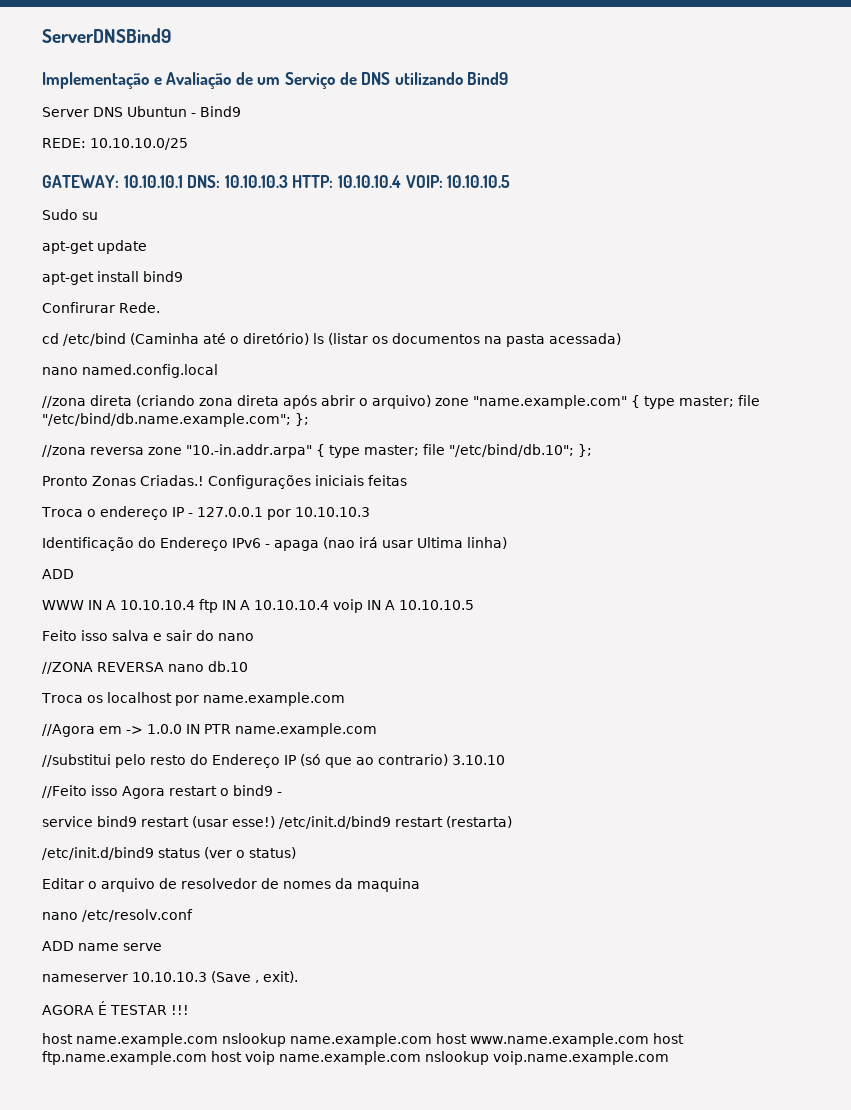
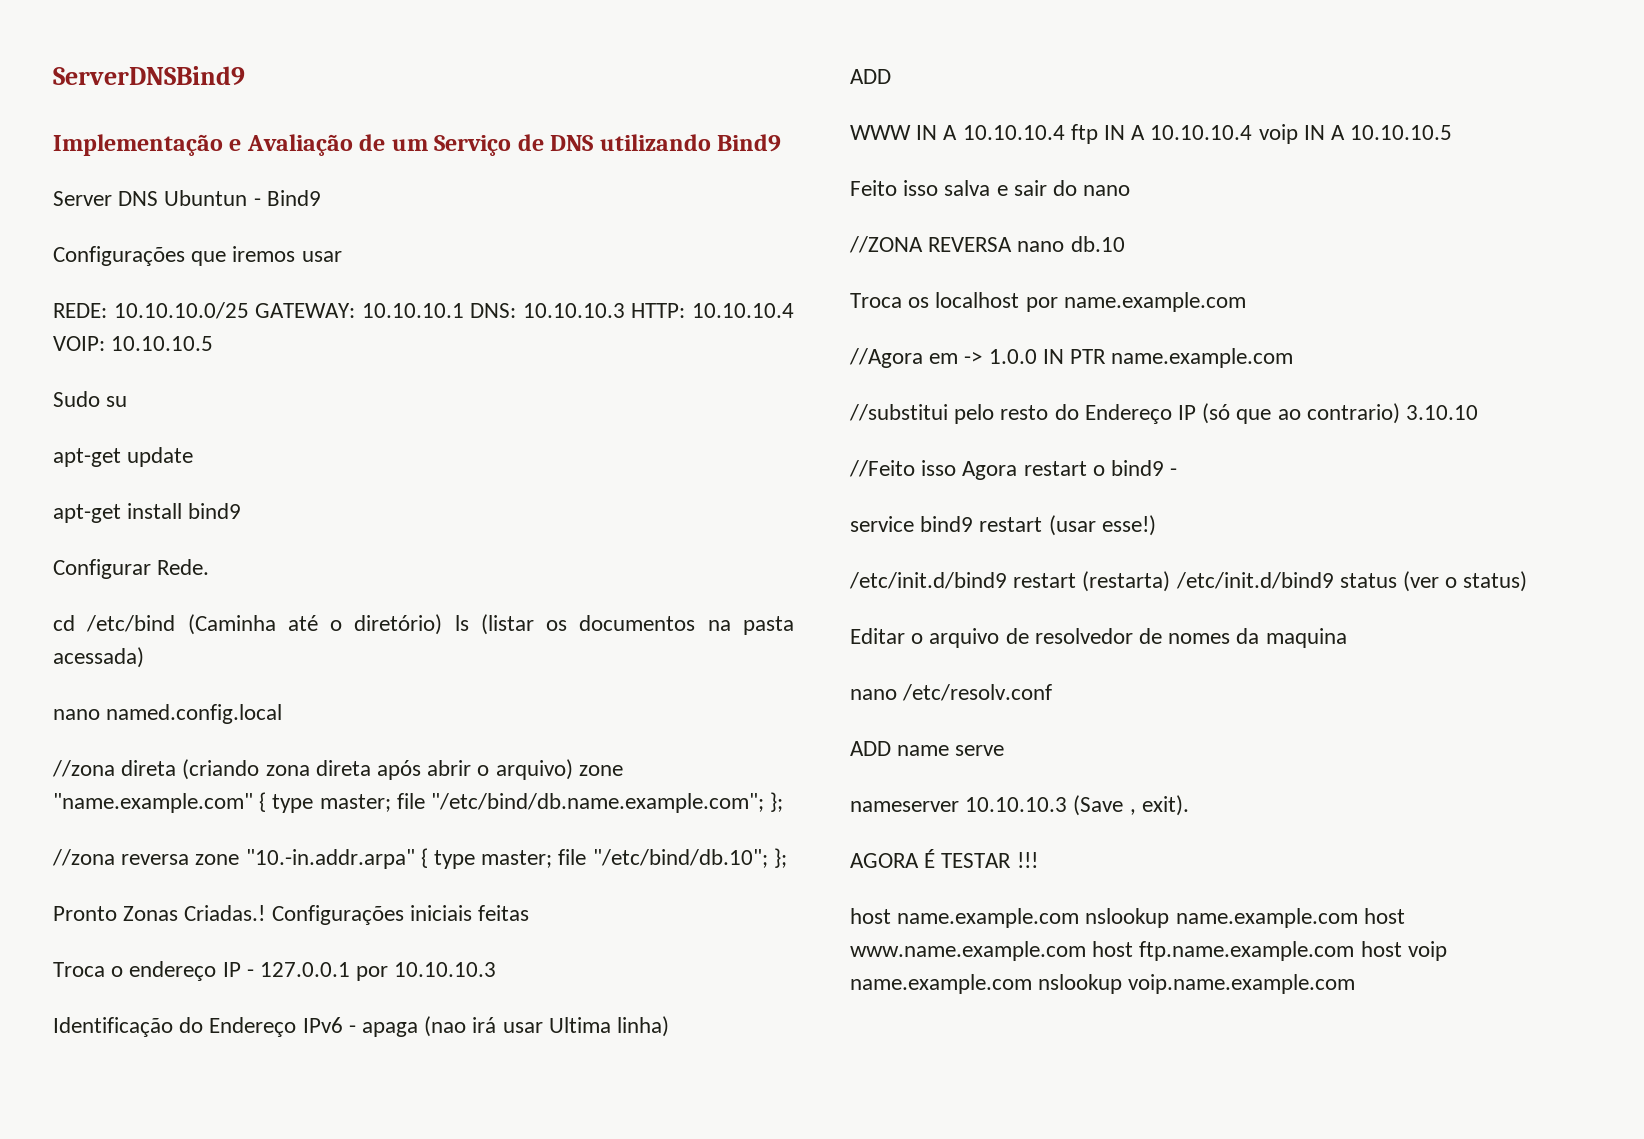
+ Configurações que iremos usar
- REDE: 10.10.10.0/25
- GATEWAY: 10.10.10.1 DNS: 10.10.10.3 HTTP: 10.10.10.4 VOIP: 10.10.10.5
+ REDE: 10.10.10.0/25 GATEWAY: 10.10.10.1 DNS: 10.10.10.3 HTTP: 10.10.10.4 VOIP: 10.10.10.5
- Confirurar Rede.
+ Configurar Rede.
- service bind9 restart (usar esse!) /etc/init.d/bind9 restart (restarta)
- /etc/init.d/bind9 status (ver o status)
+ service bind9 restart (usar esse!)
+ /etc/init.d/bind9 restart (restarta) /etc/init.d/bind9 status (ver o status)

